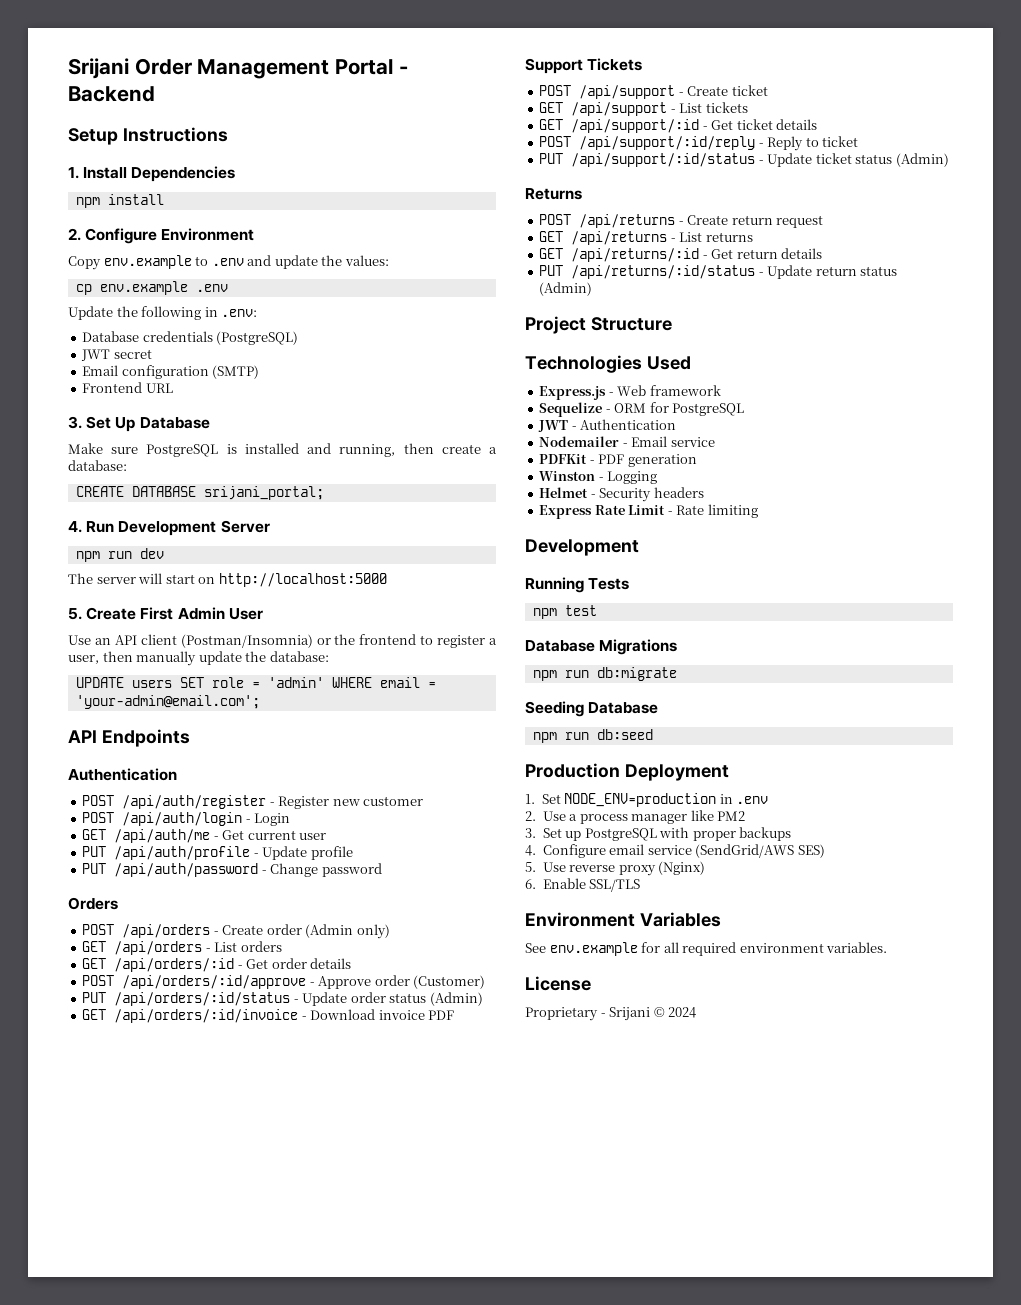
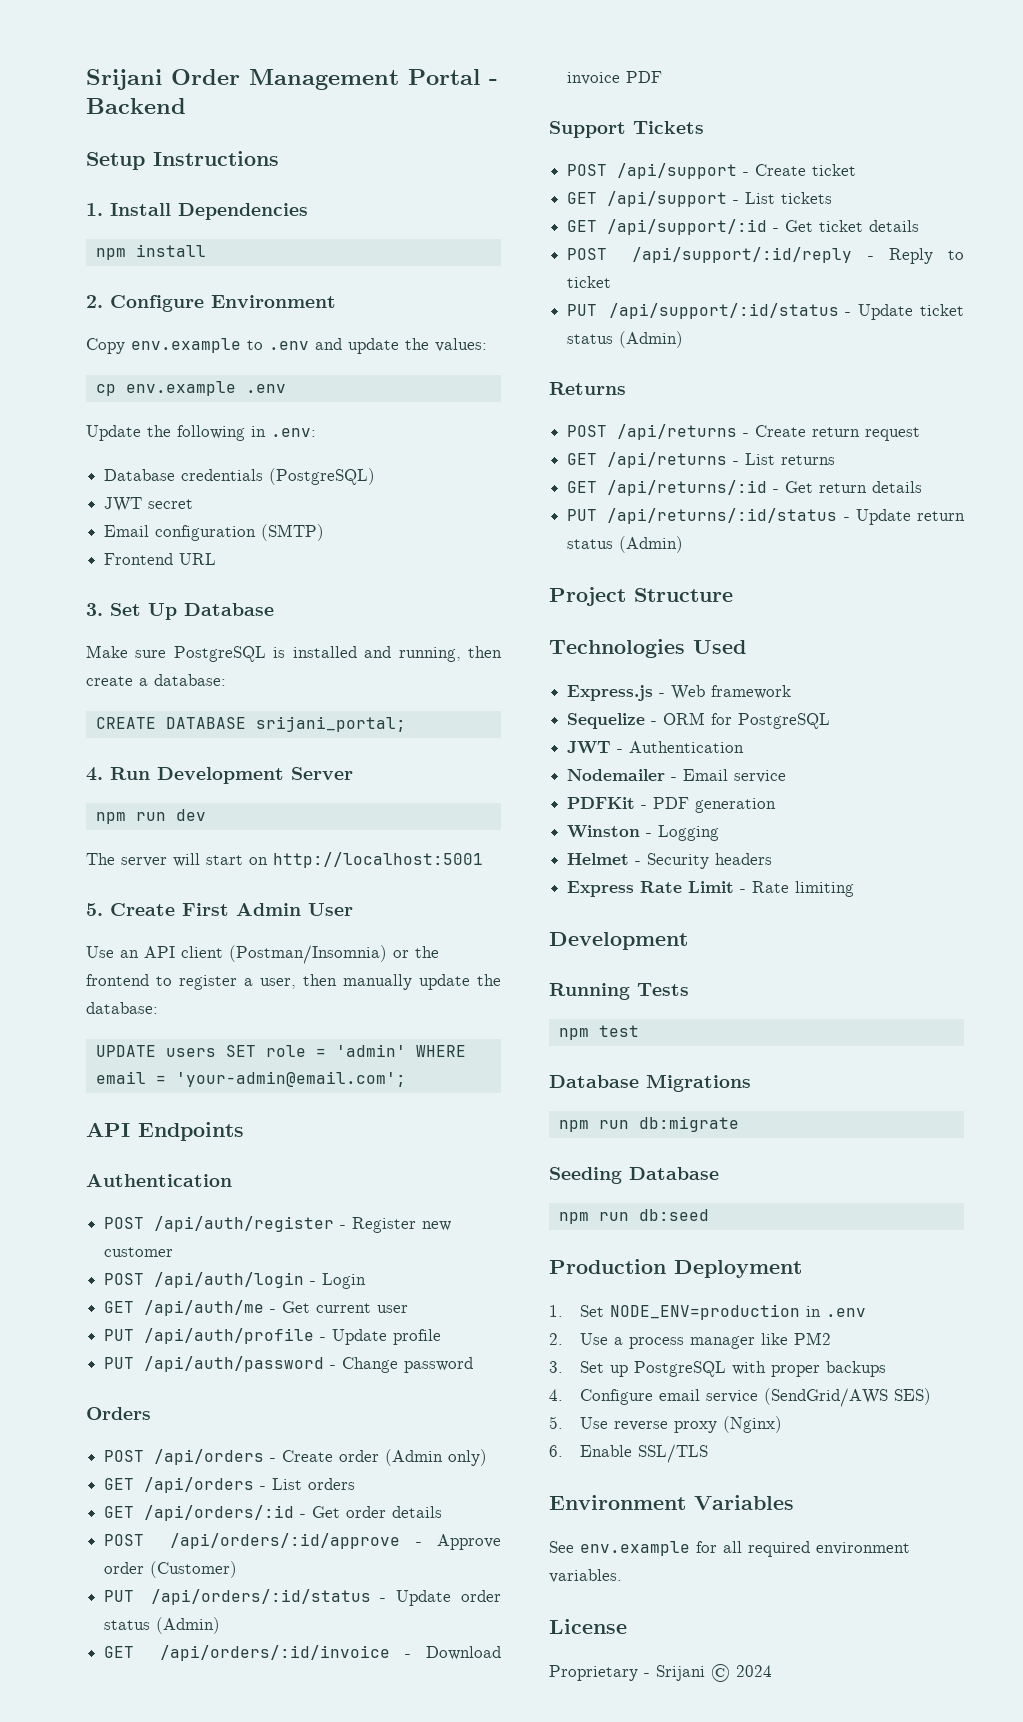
- The server will start on http://localhost:5000
+ The server will start on http://localhost:5001

